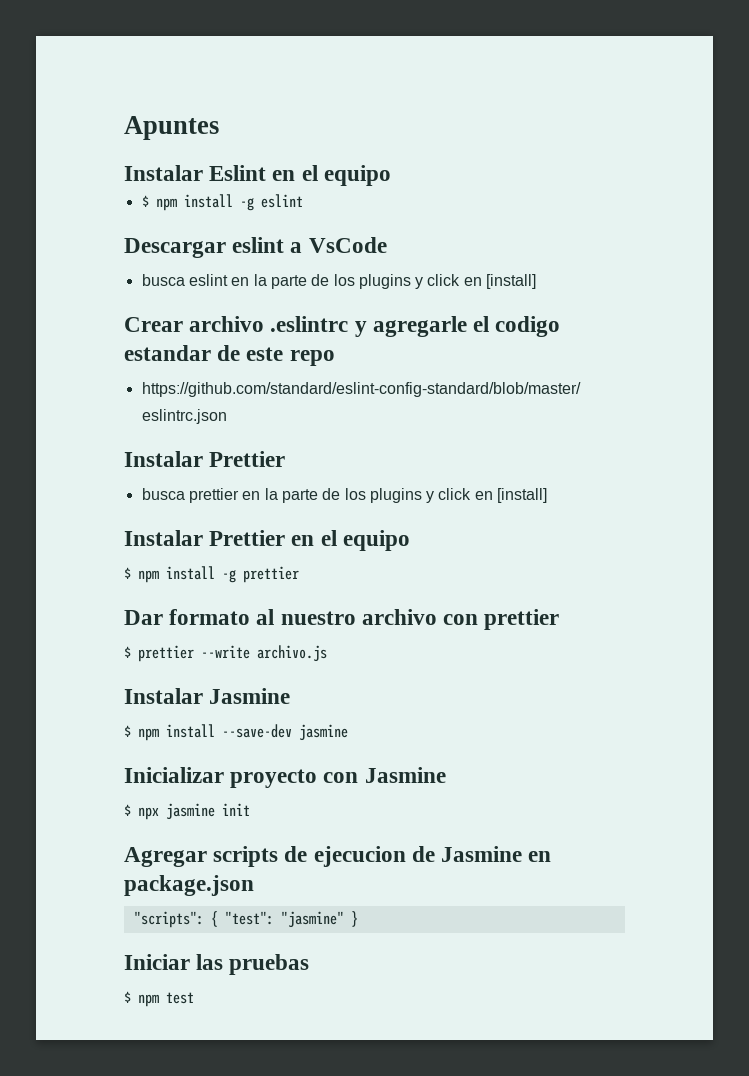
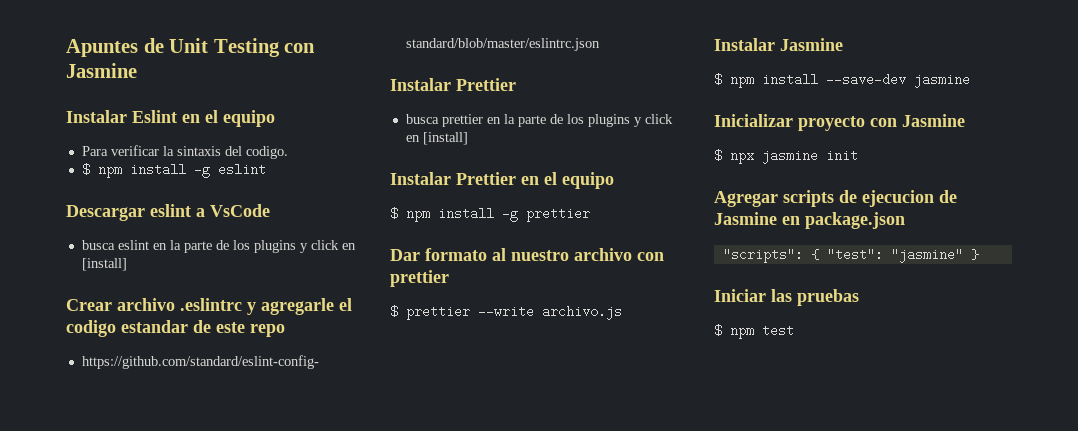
- Apuntes
+ Apuntes de Unit Testing con Jasmine
+ Para verificar la sintaxis del codigo.

